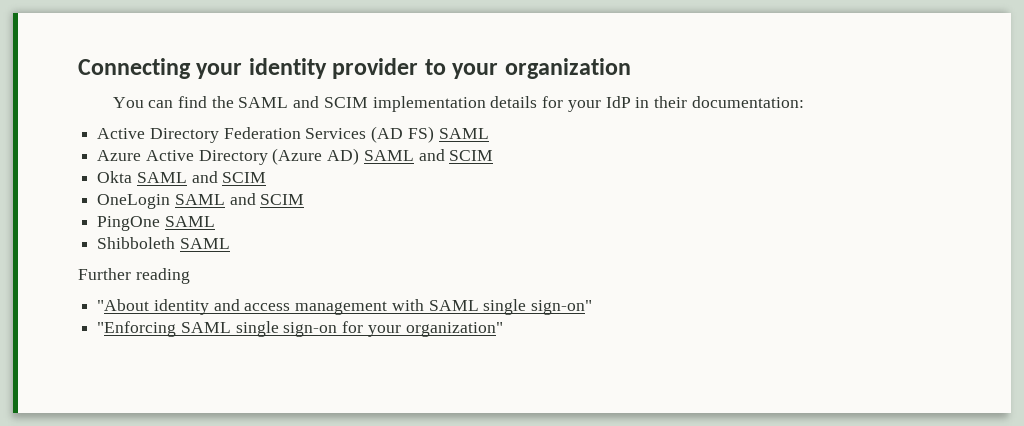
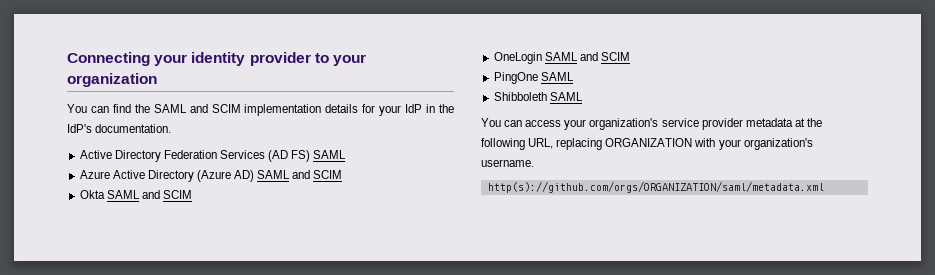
- You can find the SAML and SCIM implementation details for your IdP in their documentation:
+ You can find the SAML and SCIM implementation details for your IdP in the IdP's documentation.
- Further reading
- "About identity and access management with SAML single sign-on"
- "Enforcing SAML single sign-on for your organization"
+ You can access your organization's service provider metadata at the following URL, replacing ORGANIZATION with your organization's username.
+ http(s)://github.com/orgs/ORGANIZATION/saml/metadata.xml

